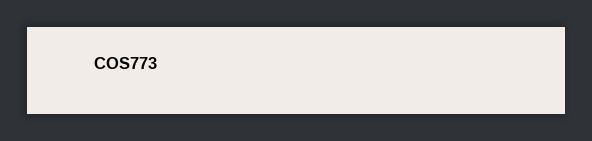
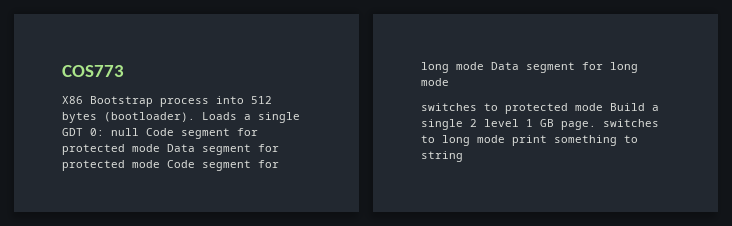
+ X86 Bootstrap process into 512 bytes (bootloader). Loads a single GDT 0: null Code segment for protected mode Data segment for protected mode Code segment for long mode Data segment for long mode
+ switches to protected mode Build a single 2 level 1 GB page. switches to long mode print something to string

